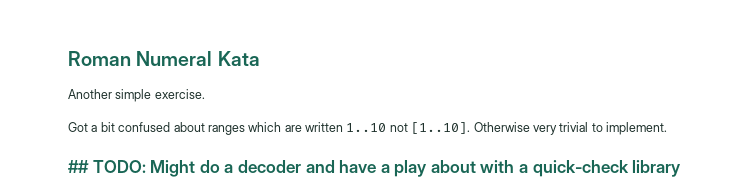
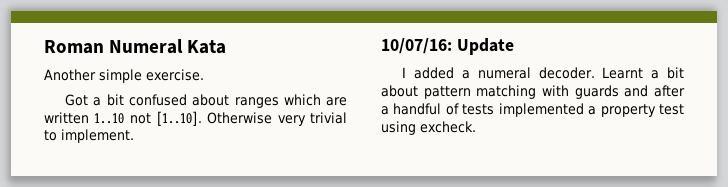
- ## TODO: Might do a decoder and have a play about with a quick-check library
+ 10/07/16: Update
+ I added a numeral decoder. Learnt a bit about pattern matching with guards and after a handful of tests implemented a property test using excheck.

